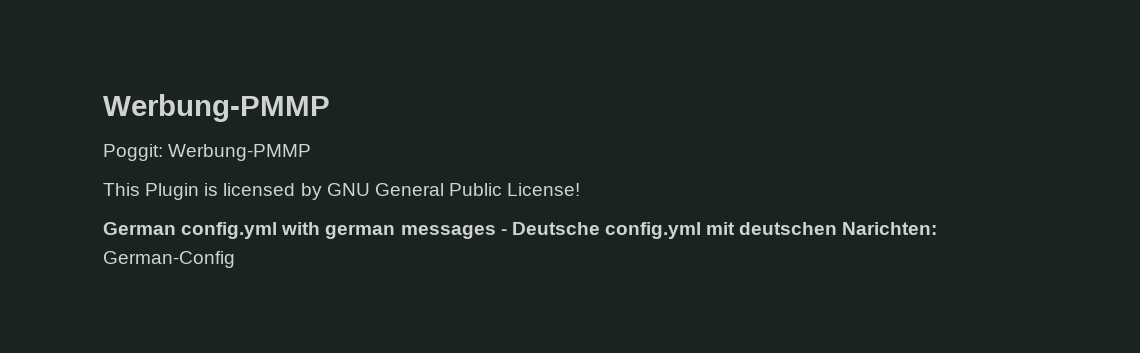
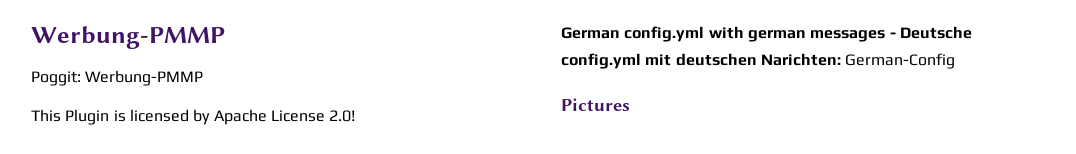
- This Plugin is licensed by GNU General Public License!
+ This Plugin is licensed by Apache License 2.0!
+ Pictures

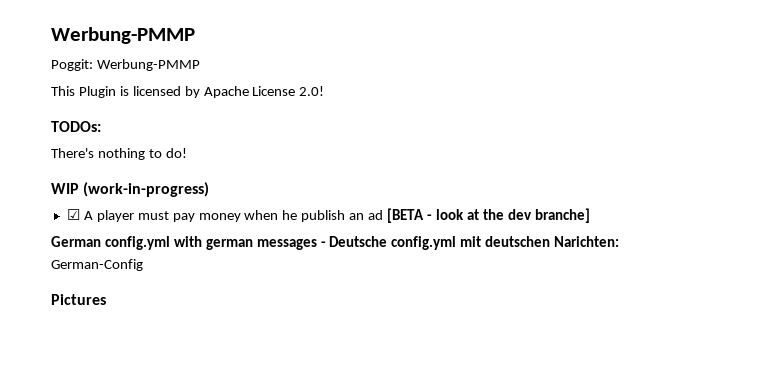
+ TODOs:
+ There's nothing to do!
+ WIP (work-in-progress)
+ ☑ A player must pay money when he publish an ad [BETA - look at the dev branche]

